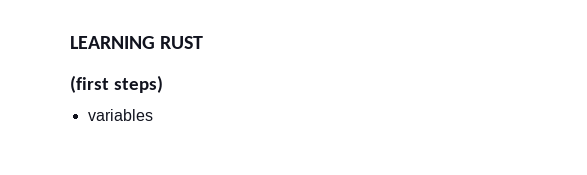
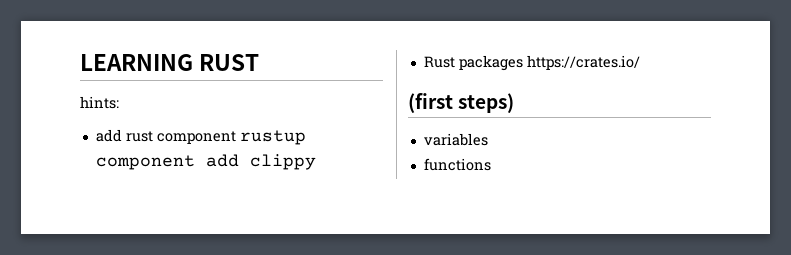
+ hints:
+ add rust component rustup component add clippy
+ Rust packages https://crates.io/
+ functions

